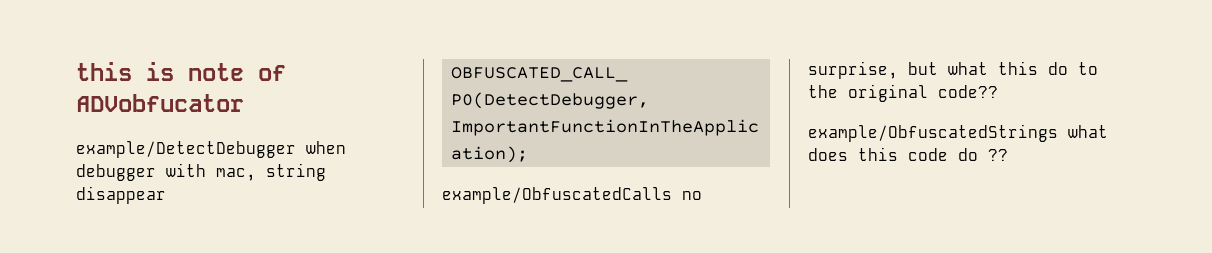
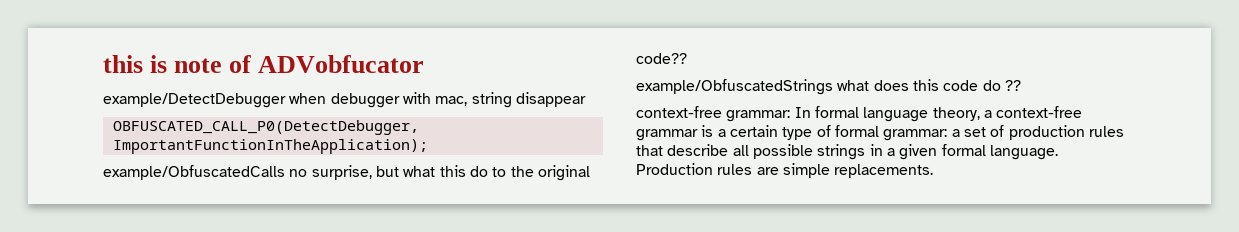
+ context-free grammar: In formal language theory, a context-free grammar is a certain type of formal grammar: a set of production rules that describe all possible strings in a given formal language. Production rules are simple replacements.

